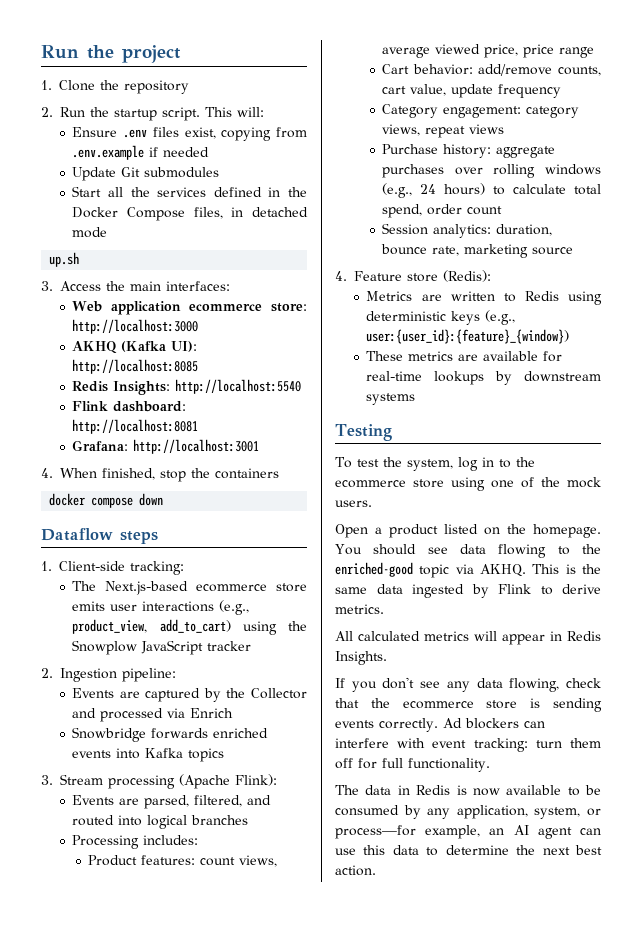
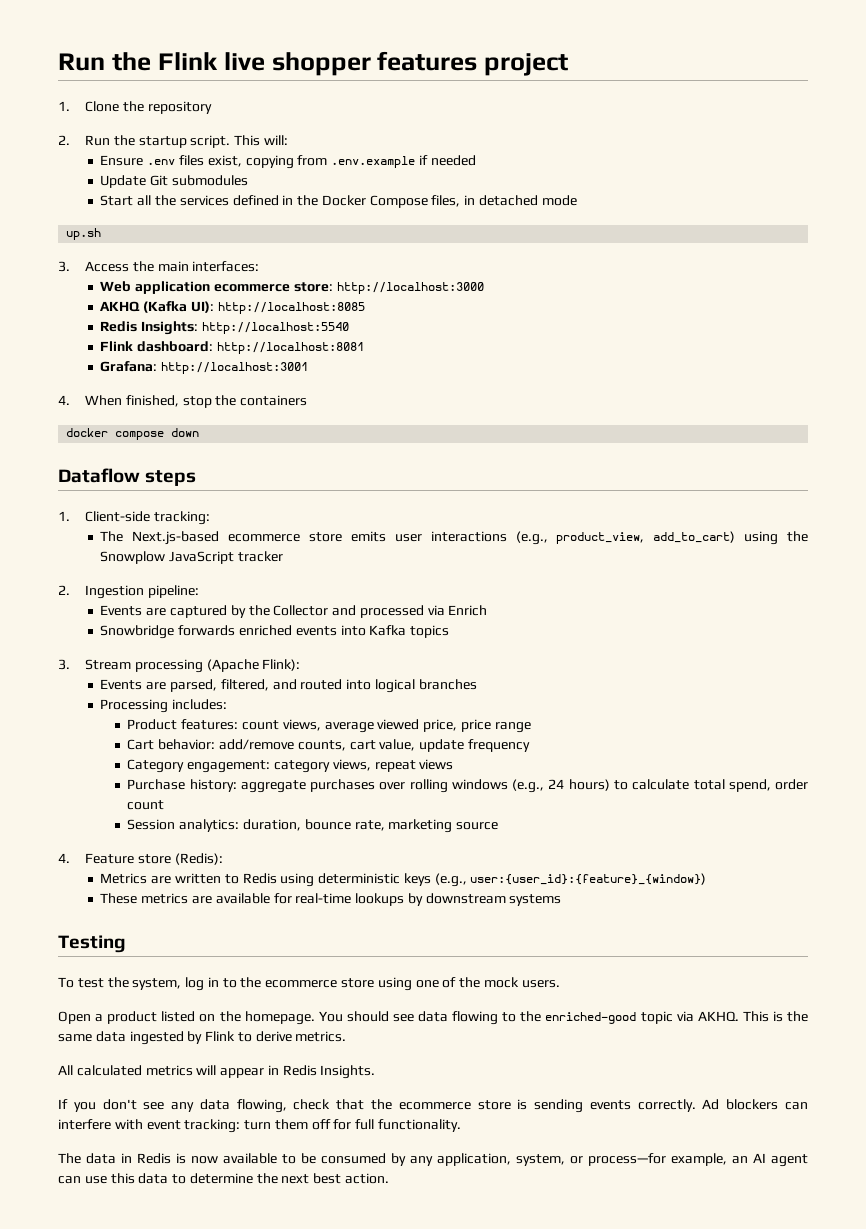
- Run the project
+ Run the Flink live shopper features project

